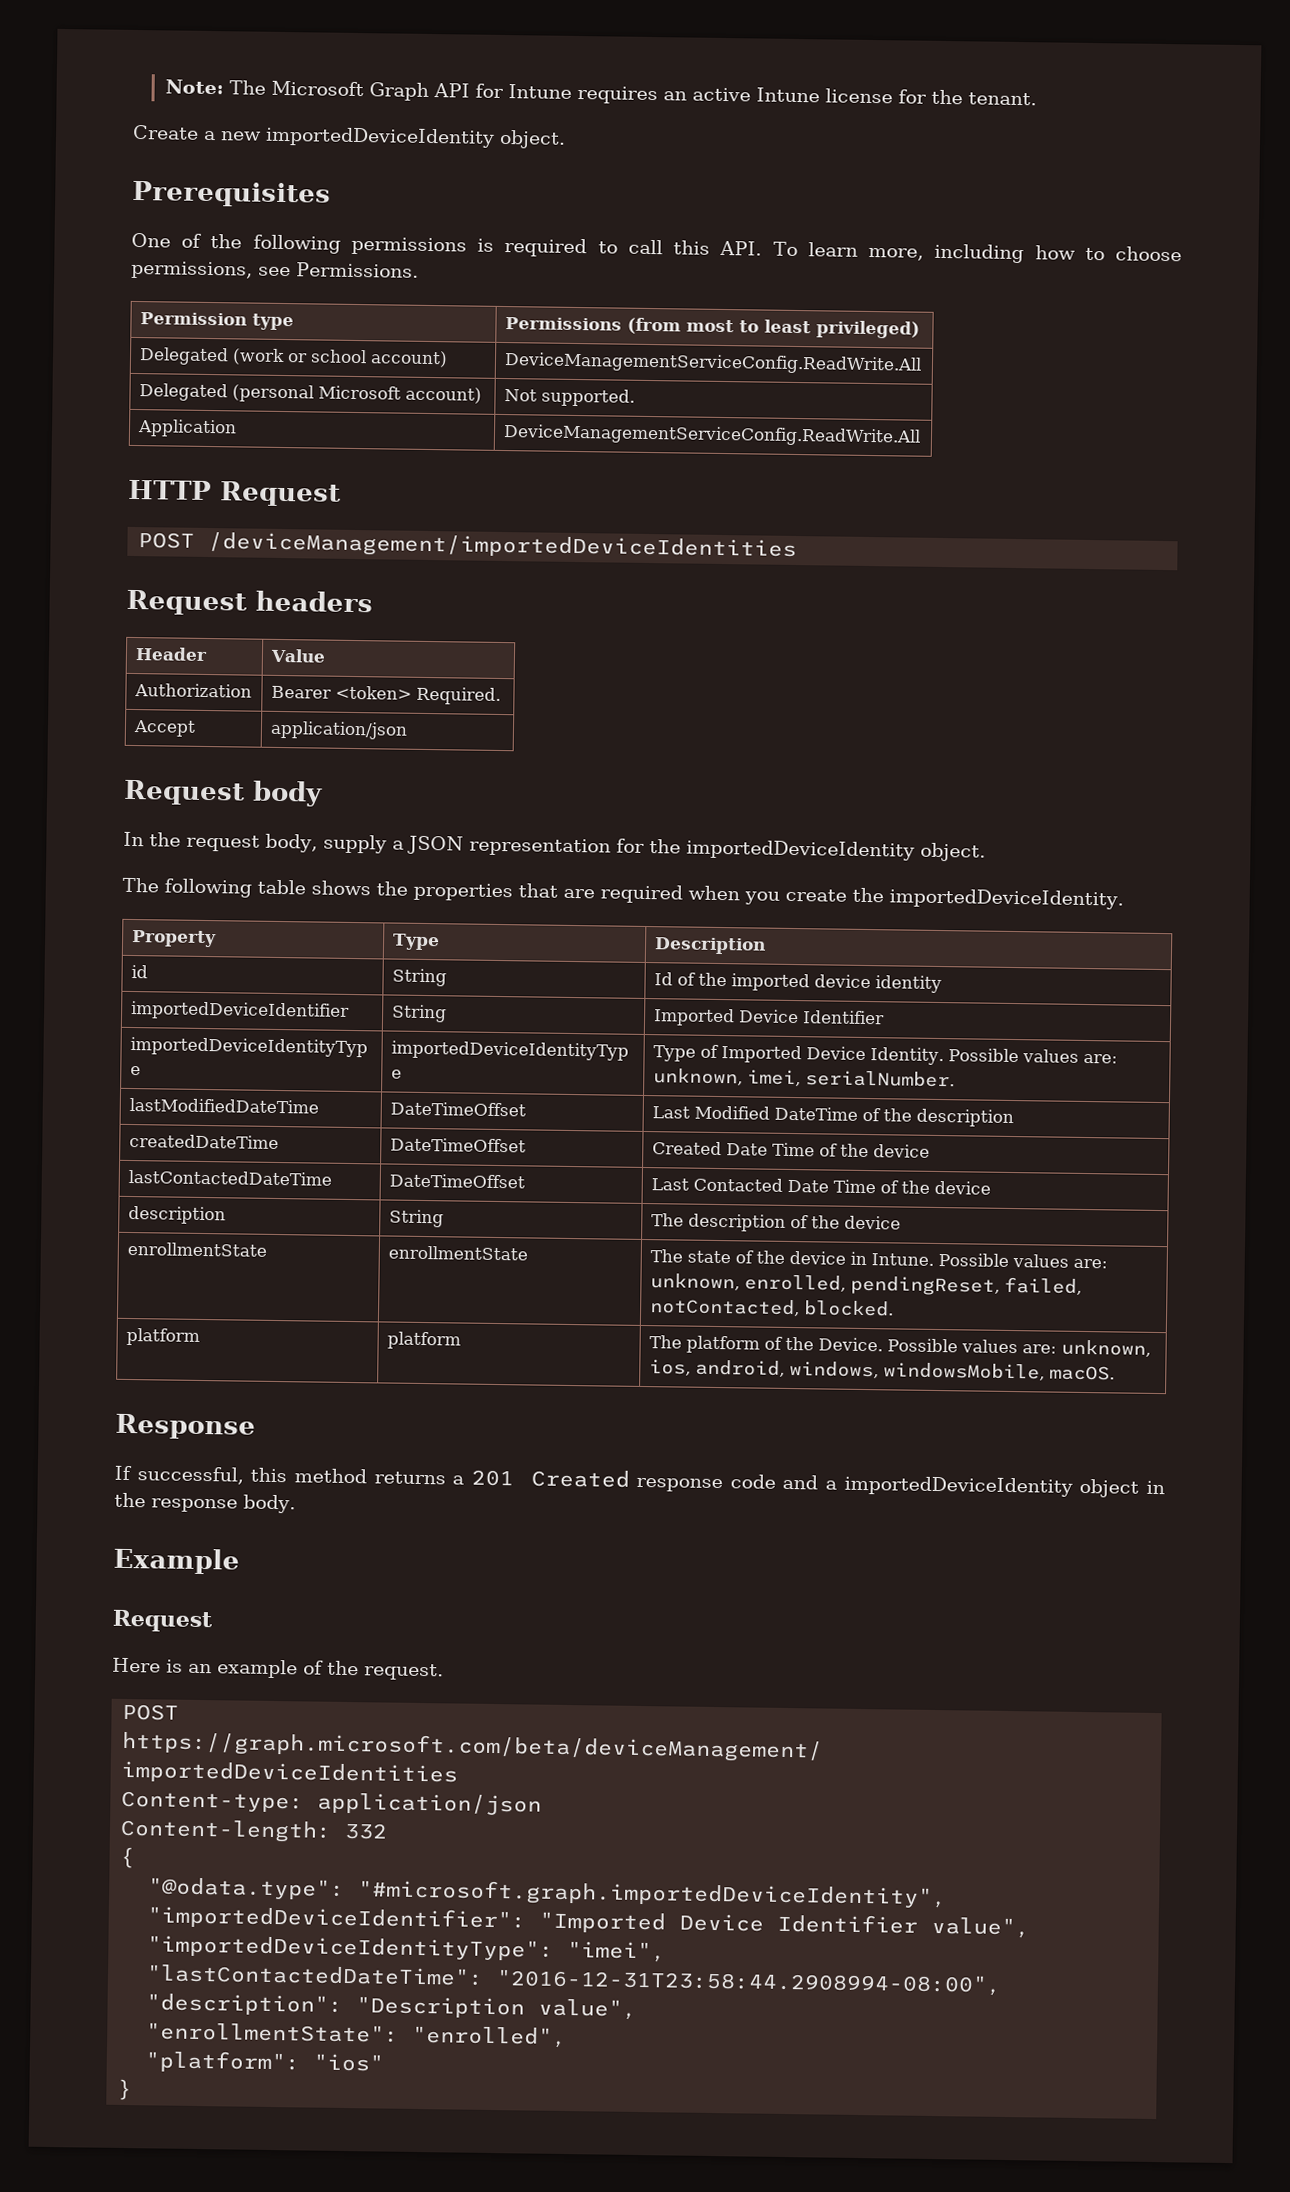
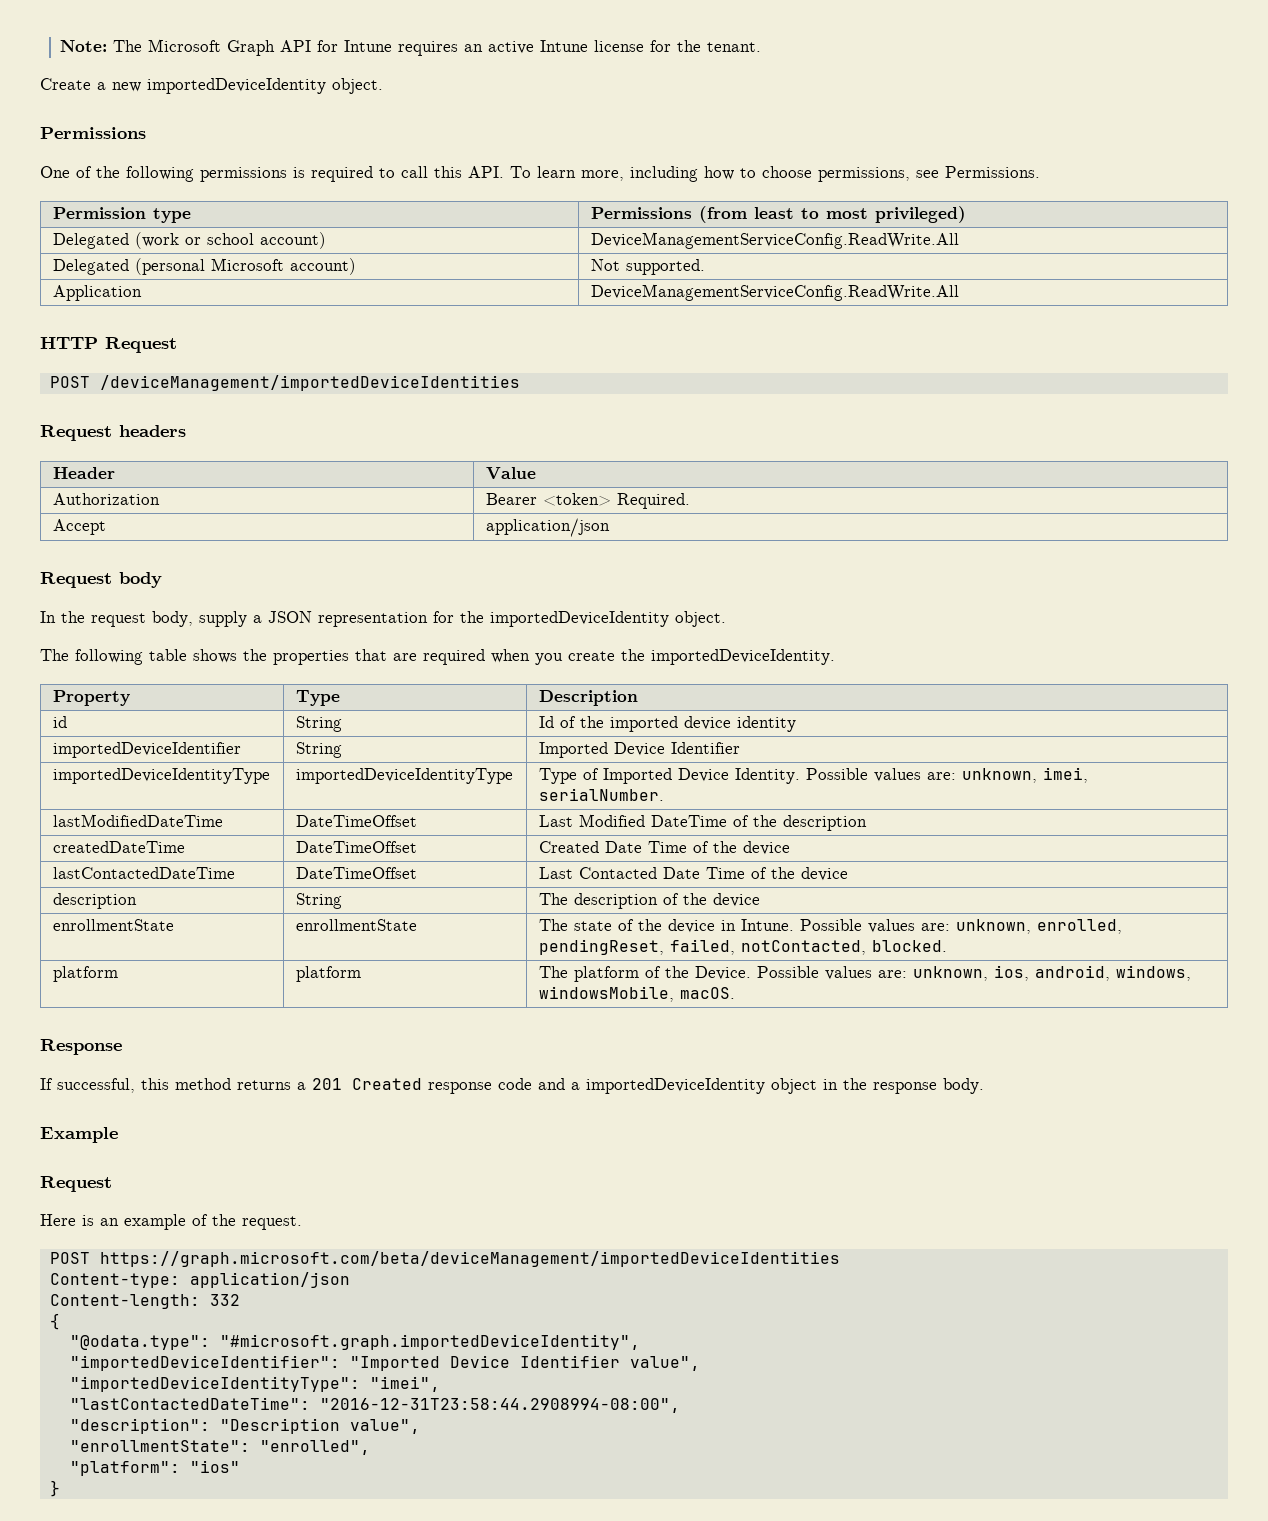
  Create a new importedDeviceIdentity object.
- Prerequisites
+ Permissions
- Permission type | Permissions (from most to least privileged)
+ Permission type | Permissions (from least to most privileged)

